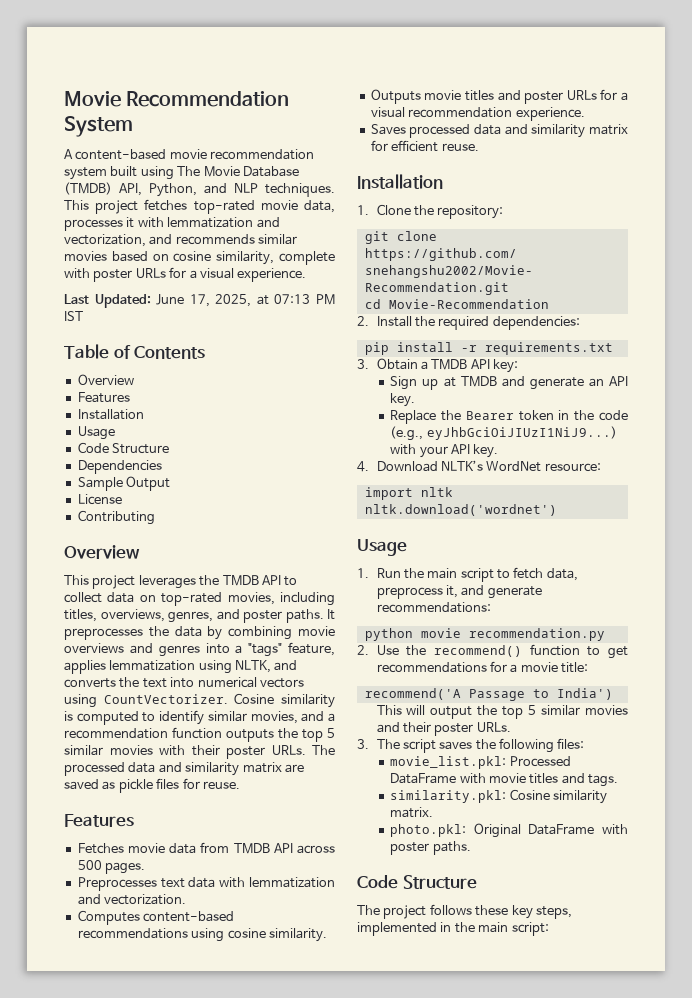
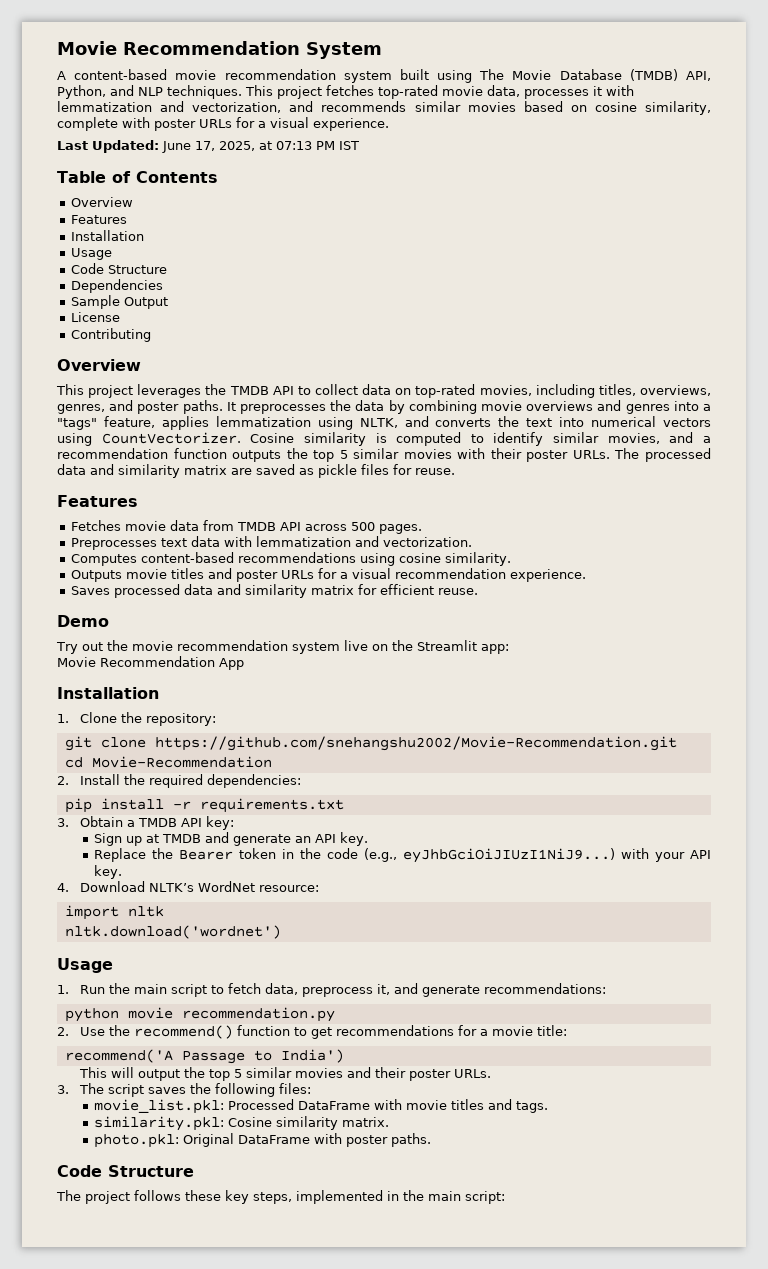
+ Demo
+ Try out the movie recommendation system live on the Streamlit app:
+ Movie Recommendation App

